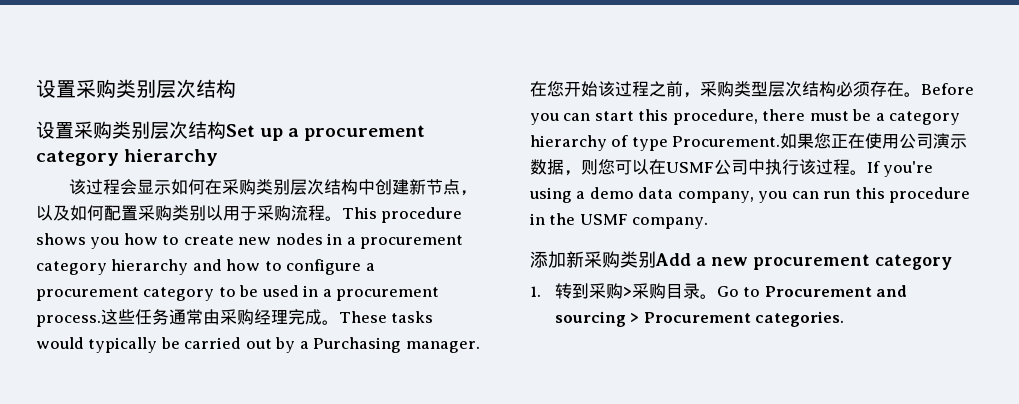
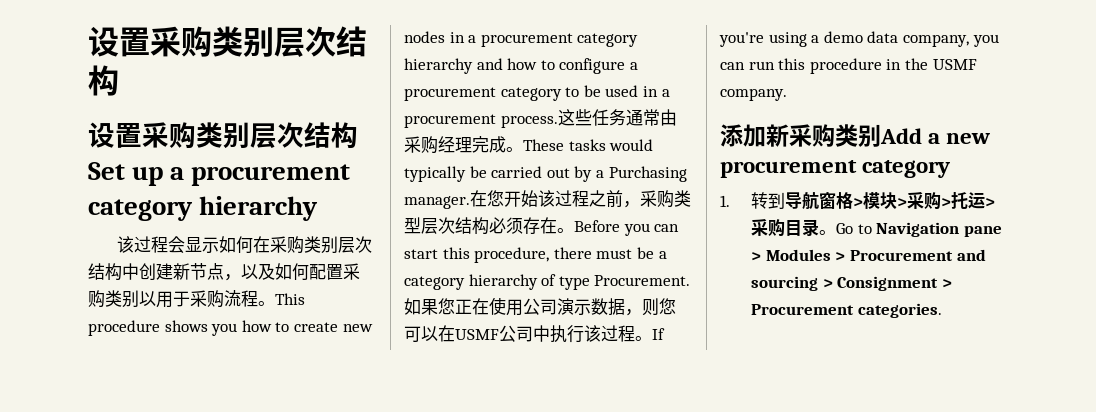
- 1.转到采购>采购目录。
+ 1.转到导航窗格>模块>采购>托运>采购目录。
- Go to Procurement and sourcing > Procurement categories.
+ Go to Navigation pane > Modules > Procurement and sourcing > Consignment > Procurement categories.

